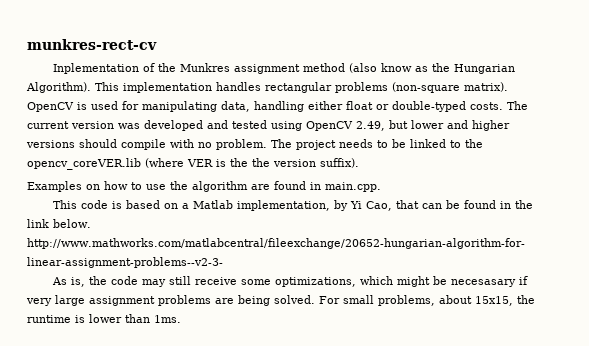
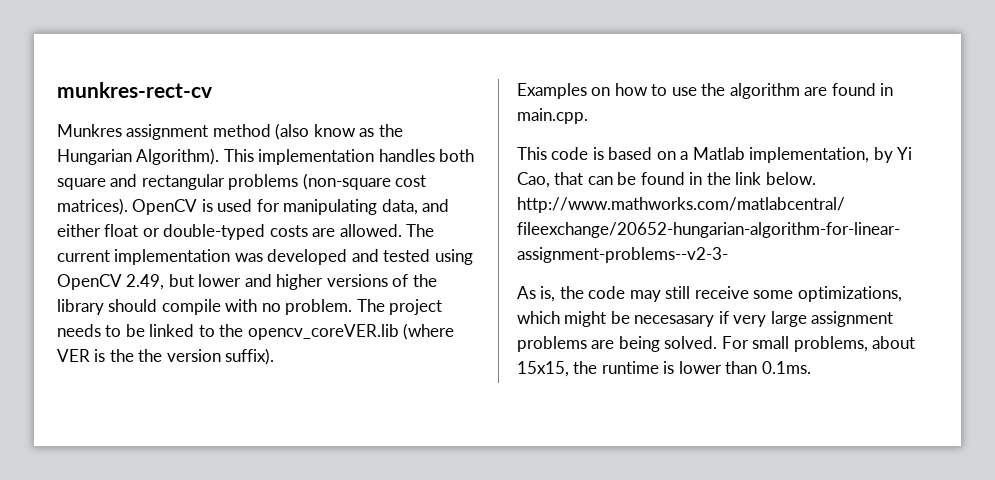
- Inplementation of the Munkres assignment method (also know as the Hungarian Algorithm).
+ Munkres assignment method (also know as the Hungarian Algorithm).
- This implementation handles rectangular problems (non-square matrix).
+ This implementation handles both square and rectangular problems (non-square cost matrices).
- OpenCV is used for manipulating data, handling either float or double-typed costs.
+ OpenCV is used for manipulating data, and either float or double-typed costs are allowed.
- The current version was developed and tested using OpenCV 2.49, but lower and higher versions should compile with no problem.
+ The current implementation was developed and tested using OpenCV 2.49, but lower and higher versions of the library should compile with no problem.
- For small problems, about 15x15, the runtime is lower than 1ms.
+ For small problems, about 15x15, the runtime is lower than 0.1ms.

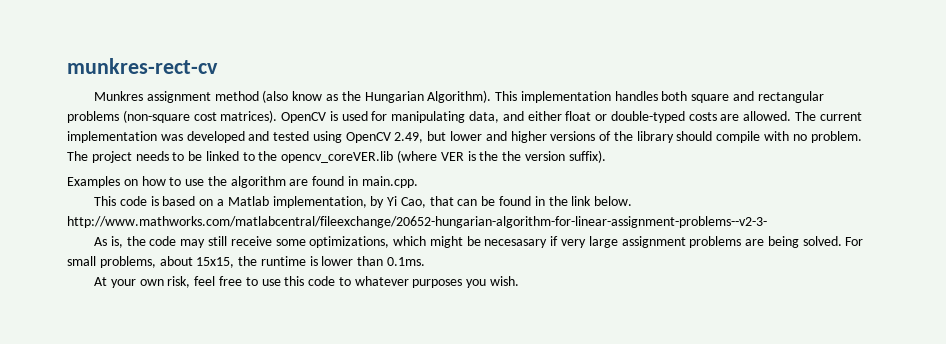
+ At your own risk, feel free to use this code to whatever purposes you wish.

